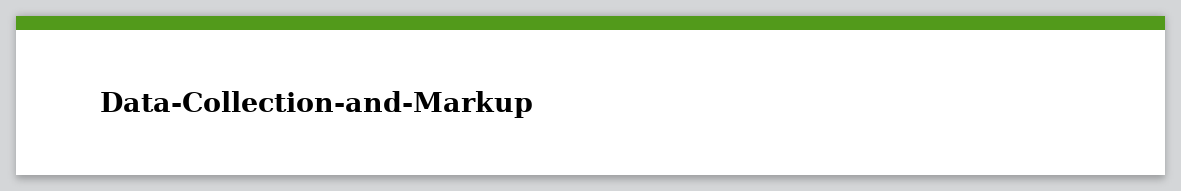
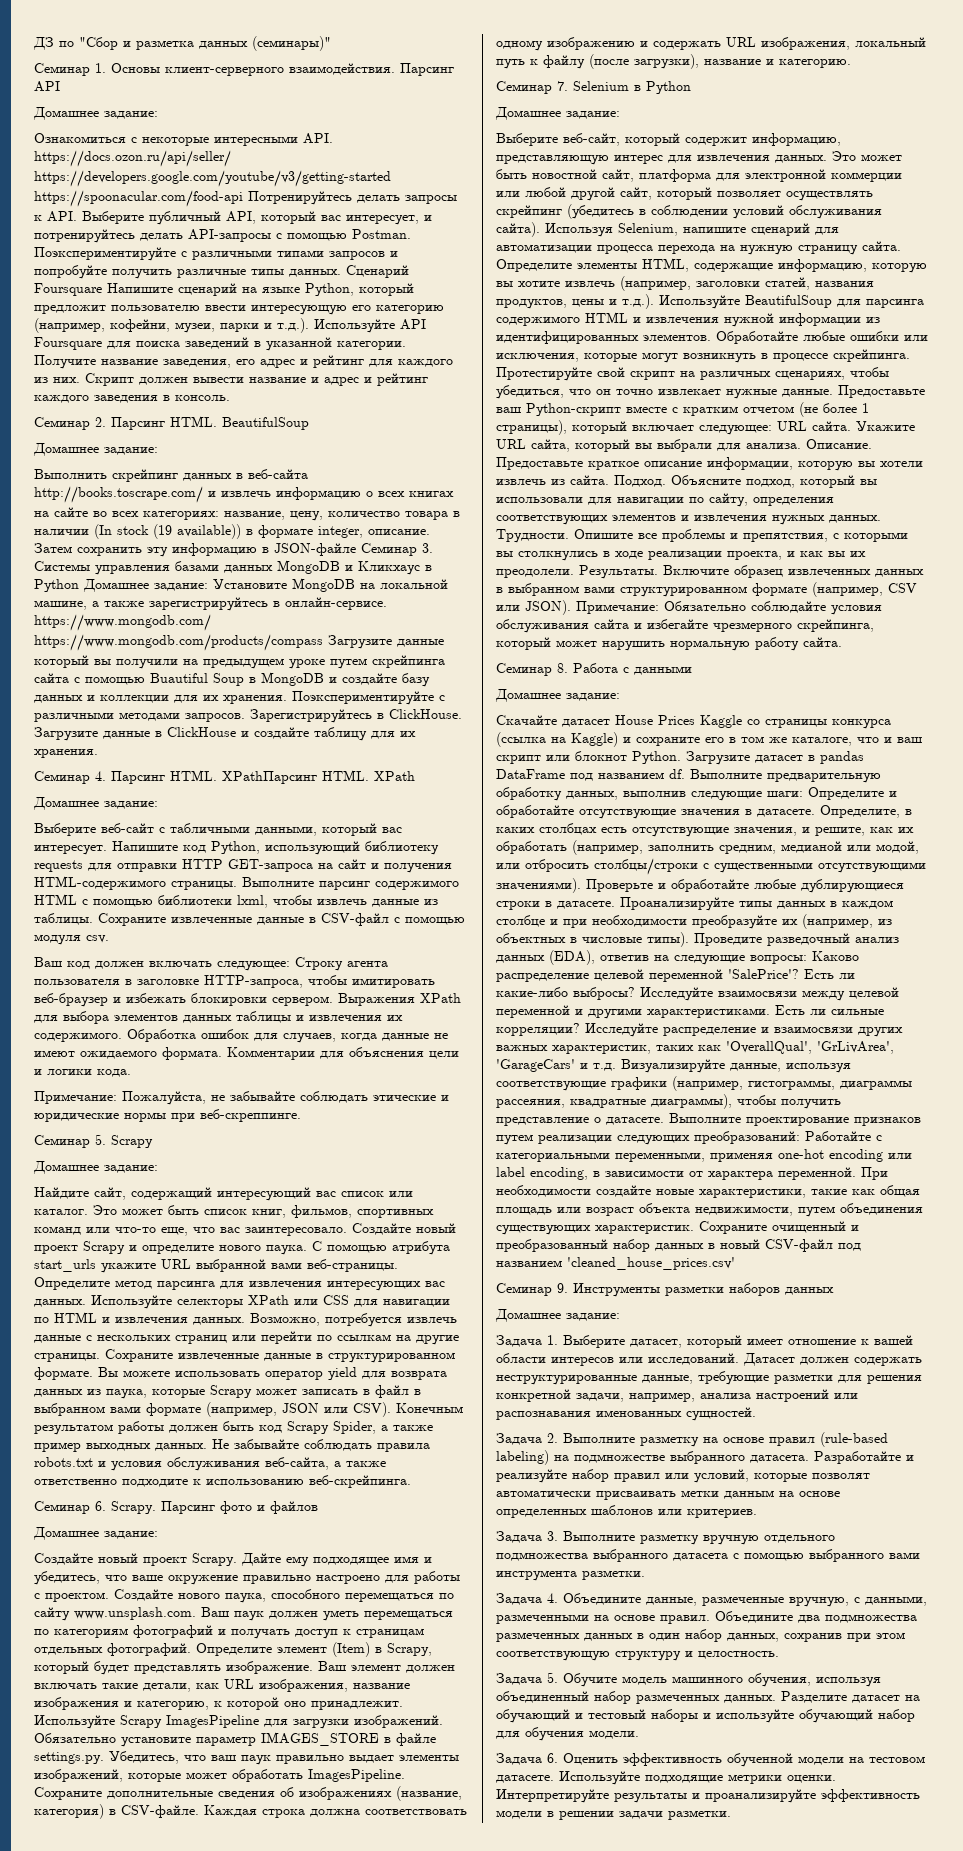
- Data-Collection-and-Markup
+ ДЗ по "Сбор и разметка данных (семинары)"
+ Семинар 1. Основы клиент-серверного взаимодействия. Парсинг API
+ Домашнее задание:
+ Ознакомиться с некоторые интересными API. https://docs.ozon.ru/api/seller/ https://developers.google.com/youtube/v3/getting-started https://spoonacular.com/food-api Потренируйтесь делать запросы к API. Выберите публичный API, который вас интересует, и потренируйтесь делать API-запросы с помощью Postman. Поэкспериментируйте с различными типами запросов и попробуйте получить различные типы данных. Сценарий Foursquare Напишите сценарий на языке Python, который предложит пользователю ввести интересующую его категорию (например, кофейни, музеи, парки и т.д.). Используйте API Foursquare для поиска заведений в указанной категории. Получите название заведения, его адрес и рейтинг для каждого из них. Скрипт должен вывести название и адрес и рейтинг каждого заведения в консоль.
+ Семинар 2. Парсинг HTML. BeautifulSoup
+ Домашнее задание:
+ Выполнить скрейпинг данных в веб-сайта http://books.toscrape.com/ и извлечь информацию о всех книгах на сайте во всех категориях: название, цену, количество товара в наличии (In stock (19 available)) в формате integer, описание. Затем сохранить эту информацию в JSON-файле Семинар 3. Системы управления базами данных MongoDB и Кликхаус в Python Домашнее задание: Установите MongoDB на локальной машине, а также зарегистрируйтесь в онлайн-сервисе. https://www.mongodb.com/ https://www.mongodb.com/products/compass Загрузите данные который вы получили на предыдущем уроке путем скрейпинга сайта с помощью Buautiful Soup в MongoDB и создайте базу данных и коллекции для их хранения. Поэкспериментируйте с различными методами запросов. Зарегистрируйтесь в ClickHouse. Загрузите данные в ClickHouse и создайте таблицу для их хранения.
+ Семинар 4. Парсинг HTML. XPathПарсинг HTML. XPath
+ Домашнее задание:
+ Выберите веб-сайт с табличными данными, который вас интересует. Напишите код Python, использующий библиотеку requests для отправки HTTP GET-запроса на сайт и получения HTML-содержимого страницы. Выполните парсинг содержимого HTML с помощью библиотеки lxml, чтобы извлечь данные из таблицы. Сохраните извлеченные данные в CSV-файл с помощью модуля csv.
+ Ваш код должен включать следующее: Строку агента пользователя в заголовке HTTP-запроса, чтобы имитировать веб-браузер и избежать блокировки сервером. Выражения XPath для выбора элементов данных таблицы и извлечения их содержимого. Обработка ошибок для случаев, когда данные не имеют ожидаемого формата. Комментарии для объяснения цели и логики кода.
+ Примечание: Пожалуйста, не забывайте соблюдать этические и юридические нормы при веб-скреппинге.
+ Семинар 5. Scrapy
+ Домашнее задание:
+ Найдите сайт, содержащий интересующий вас список или каталог. Это может быть список книг, фильмов, спортивных команд или что-то еще, что вас заинтересовало. Создайте новый проект Scrapy и определите нового паука. С помощью атрибута start_urls укажите URL выбранной вами веб-страницы. Определите метод парсинга для извлечения интересующих вас данных. Используйте селекторы XPath или CSS для навигации по HTML и извлечения данных. Возможно, потребуется извлечь данные с нескольких страниц или перейти по ссылкам на другие страницы. Сохраните извлеченные данные в структурированном формате. Вы можете использовать оператор yield для возврата данных из паука, которые Scrapy может записать в файл в выбранном вами формате (например, JSON или CSV). Конечным результатом работы должен быть код Scrapy Spider, а также пример выходных данных. Не забывайте соблюдать правила robots.txt и условия обслуживания веб-сайта, а также ответственно подходите к использованию веб-скрейпинга.
+ Семинар 6. Scrapy. Парсинг фото и файлов
+ Домашнее задание:
+ Создайте новый проект Scrapy. Дайте ему подходящее имя и убедитесь, что ваше окружение правильно настроено для работы с проектом. Создайте нового паука, способного перемещаться по сайту www.unsplash.com. Ваш паук должен уметь перемещаться по категориям фотографий и получать доступ к страницам отдельных фотографий. Определите элемент (Item) в Scrapy, который будет представлять изображение. Ваш элемент должен включать такие детали, как URL изображения, название изображения и категорию, к которой оно принадлежит. Используйте Scrapy ImagesPipeline для загрузки изображений. Обязательно установите параметр IMAGES_STORE в файле settings.py. Убедитесь, что ваш паук правильно выдает элементы изображений, которые может обработать ImagesPipeline. Сохраните дополнительные сведения об изображениях (название, категория) в CSV-файле. Каждая строка должна соответствовать одному изображению и содержать URL изображения, локальный путь к файлу (после загрузки), название и категорию.
+ Семинар 7. Selenium в Python
+ Домашнее задание:
+ Выберите веб-сайт, который содержит информацию, представляющую интерес для извлечения данных. Это может быть новостной сайт, платформа для электронной коммерции или любой другой сайт, который позволяет осуществлять скрейпинг (убедитесь в соблюдении условий обслуживания сайта). Используя Selenium, напишите сценарий для автоматизации процесса перехода на нужную страницу сайта. Определите элементы HTML, содержащие информацию, которую вы хотите извлечь (например, заголовки статей, названия продуктов, цены и т.д.). Используйте BeautifulSoup для парсинга содержимого HTML и извлечения нужной информации из идентифицированных элементов. Обработайте любые ошибки или исключения, которые могут возникнуть в процессе скрейпинга. Протестируйте свой скрипт на различных сценариях, чтобы убедиться, что он точно извлекает нужные данные. Предоставьте ваш Python-скрипт вместе с кратким отчетом (не более 1 страницы), который включает следующее: URL сайта. Укажите URL сайта, который вы выбрали для анализа. Описание. Предоставьте краткое описание информации, которую вы хотели извлечь из сайта. Подход. Объясните подход, который вы использовали для навигации по сайту, определения соответствующих элементов и извлечения нужных данных. Трудности. Опишите все проблемы и препятствия, с которыми вы столкнулись в ходе реализации проекта, и как вы их преодолели. Результаты. Включите образец извлеченных данных в выбранном вами структурированном формате (например, CSV или JSON). Примечание: Обязательно соблюдайте условия обслуживания сайта и избегайте чрезмерного скрейпинга, который может нарушить нормальную работу сайта.
+ Семинар 8. Работа с данными
+ Домашнее задание:
+ Скачайте датасет House Prices Kaggle со страницы конкурса (ссылка на Kaggle) и сохраните его в том же каталоге, что и ваш скрипт или блокнот Python. Загрузите датасет в pandas DataFrame под названием df. Выполните предварительную обработку данных, выполнив следующие шаги: Определите и обработайте отсутствующие значения в датасете. Определите, в каких столбцах есть отсутствующие значения, и решите, как их обработать (например, заполнить средним, медианой или модой, или отбросить столбцы/строки с существенными отсутствующими значениями). Проверьте и обработайте любые дублирующиеся строки в датасете. Проанализируйте типы данных в каждом столбце и при необходимости преобразуйте их (например, из объектных в числовые типы). Проведите разведочный анализ данных (EDA), ответив на следующие вопросы: Каково распределение целевой переменной 'SalePrice'? Есть ли какие-либо выбросы? Исследуйте взаимосвязи между целевой переменной и другими характеристиками. Есть ли сильные корреляции? Исследуйте распределение и взаимосвязи других важных характеристик, таких как 'OverallQual', 'GrLivArea', 'GarageCars' и т.д. Визуализируйте данные, используя соответствующие графики (например, гистограммы, диаграммы рассеяния, квадратные диаграммы), чтобы получить представление о датасете. Выполните проектирование признаков путем реализации следующих преобразований: Работайте с категориальными переменными, применяя one-hot encoding или label encoding, в зависимости от характера переменной. При необходимости создайте новые характеристики, такие как общая площадь или возраст объекта недвижимости, путем объединения существующих характеристик. Сохраните очищенный и преобразованный набор данных в новый CSV-файл под названием 'cleaned_house_prices.csv'
+ Семинар 9. Инструменты разметки наборов данных
+ Домашнее задание:
+ Задача 1. Выберите датасет, который имеет отношение к вашей области интересов или исследований. Датасет должен содержать неструктурированные данные, требующие разметки для решения конкретной задачи, например, анализа настроений или распознавания именованных сущностей.
+ Задача 2. Выполните разметку на основе правил (rule-based labeling) на подмножестве выбранного датасета. Разработайте и реализуйте набор правил или условий, которые позволят автоматически присваивать метки данным на основе определенных шаблонов или критериев.
+ Задача 3. Выполните разметку вручную отдельного подмножества выбранного датасета с помощью выбранного вами инструмента разметки.
+ Задача 4. Объедините данные, размеченные вручную, с данными, размеченными на основе правил. Объедините два подмножества размеченных данных в один набор данных, сохранив при этом соответствующую структуру и целостность.
+ Задача 5. Обучите модель машинного обучения, используя объединенный набор размеченных данных. Разделите датасет на обучающий и тестовый наборы и используйте обучающий набор для обучения модели.
+ Задача 6. Оценить эффективность обученной модели на тестовом датасете. Используйте подходящие метрики оценки. Интерпретируйте результаты и проанализируйте эффективность модели в решении задачи разметки.

